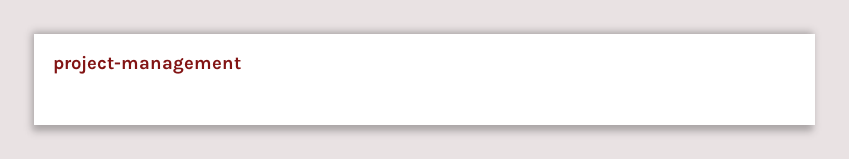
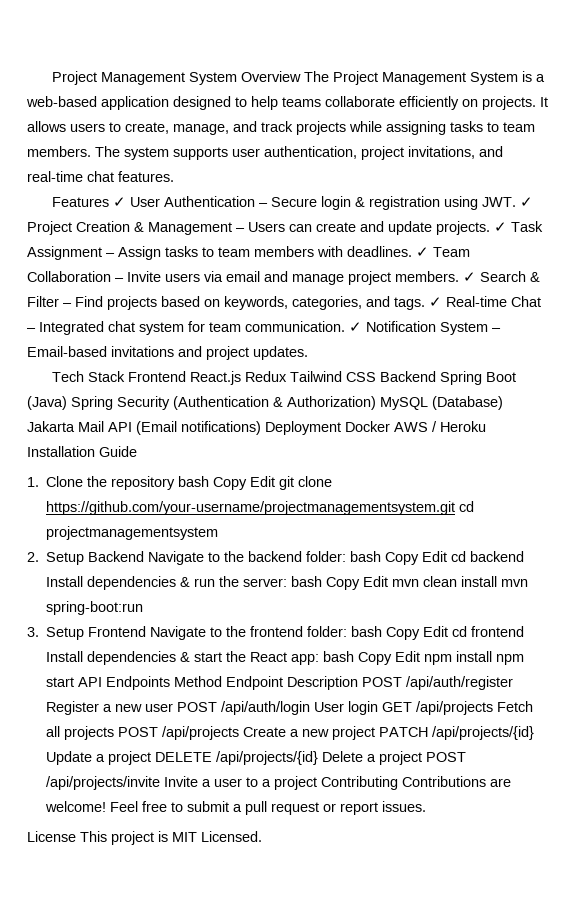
- project-management
+ Project Management System Overview The Project Management System is a web-based application designed to help teams collaborate efficiently on projects. It allows users to create, manage, and track projects while assigning tasks to team members. The system supports user authentication, project invitations, and real-time chat features.
+ Features ✓ User Authentication – Secure login & registration using JWT. ✓ Project Creation & Management – Users can create and update projects. ✓ Task Assignment – Assign tasks to team members with deadlines. ✓ Team Collaboration – Invite users via email and manage project members. ✓ Search & Filter – Find projects based on keywords, categories, and tags. ✓ Real-time Chat – Integrated chat system for team communication. ✓ Notification System – Email-based invitations and project updates.
+ Tech Stack Frontend React.js Redux Tailwind CSS Backend Spring Boot (Java) Spring Security (Authentication & Authorization) MySQL (Database) Jakarta Mail API (Email notifications) Deployment Docker AWS / Heroku Installation Guide
+ 1. Clone the repository bash Copy Edit git clone https://github.com/your-username/projectmanagementsystem.git cd projectmanagementsystem
+ 2. Setup Backend Navigate to the backend folder: bash Copy Edit cd backend Install dependencies & run the server: bash Copy Edit mvn clean install mvn spring-boot:run
+ 3. Setup Frontend Navigate to the frontend folder: bash Copy Edit cd frontend Install dependencies & start the React app: bash Copy Edit npm install npm start API Endpoints Method Endpoint Description POST /api/auth/register Register a new user POST /api/auth/login User login GET /api/projects Fetch all projects POST /api/projects Create a new project PATCH /api/projects/{id} Update a project DELETE /api/projects/{id} Delete a project POST /api/projects/invite Invite a user to a project Contributing Contributions are welcome! Feel free to submit a pull request or report issues.
+ License This project is MIT Licensed.

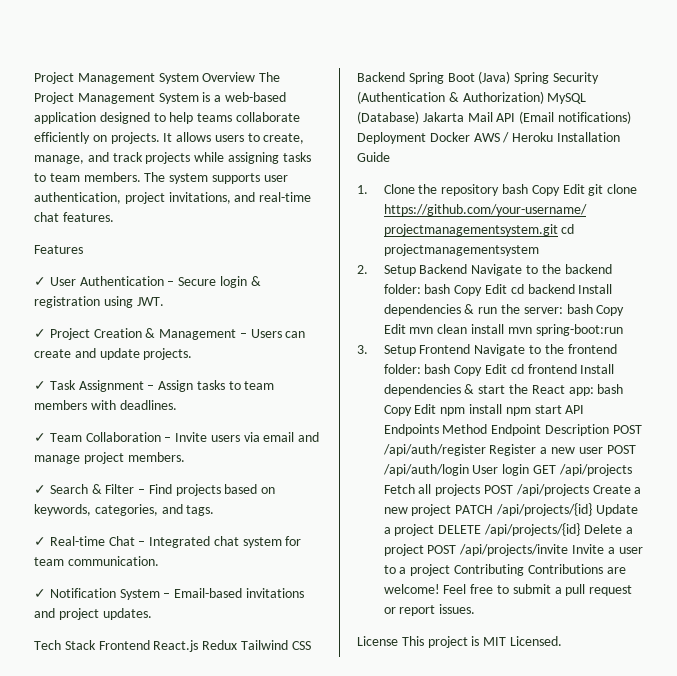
- Features ✓ User Authentication – Secure login & registration using JWT. ✓ Project Creation & Management – Users can create and update projects. ✓ Task Assignment – Assign tasks to team members with deadlines. ✓ Team Collaboration – Invite users via email and manage project members. ✓ Search & Filter – Find projects based on keywords, categories, and tags. ✓ Real-time Chat – Integrated chat system for team communication. ✓ Notification System – Email-based invitations and project updates.
+ Features
+ ✓ User Authentication – Secure login & registration using JWT.
+ ✓ Project Creation & Management – Users can create and update projects.
+ ✓ Task Assignment – Assign tasks to team members with deadlines.
+ ✓ Team Collaboration – Invite users via email and manage project members.
+ ✓ Search & Filter – Find projects based on keywords, categories, and tags.
+ ✓ Real-time Chat – Integrated chat system for team communication.
+ ✓ Notification System – Email-based invitations and project updates.

